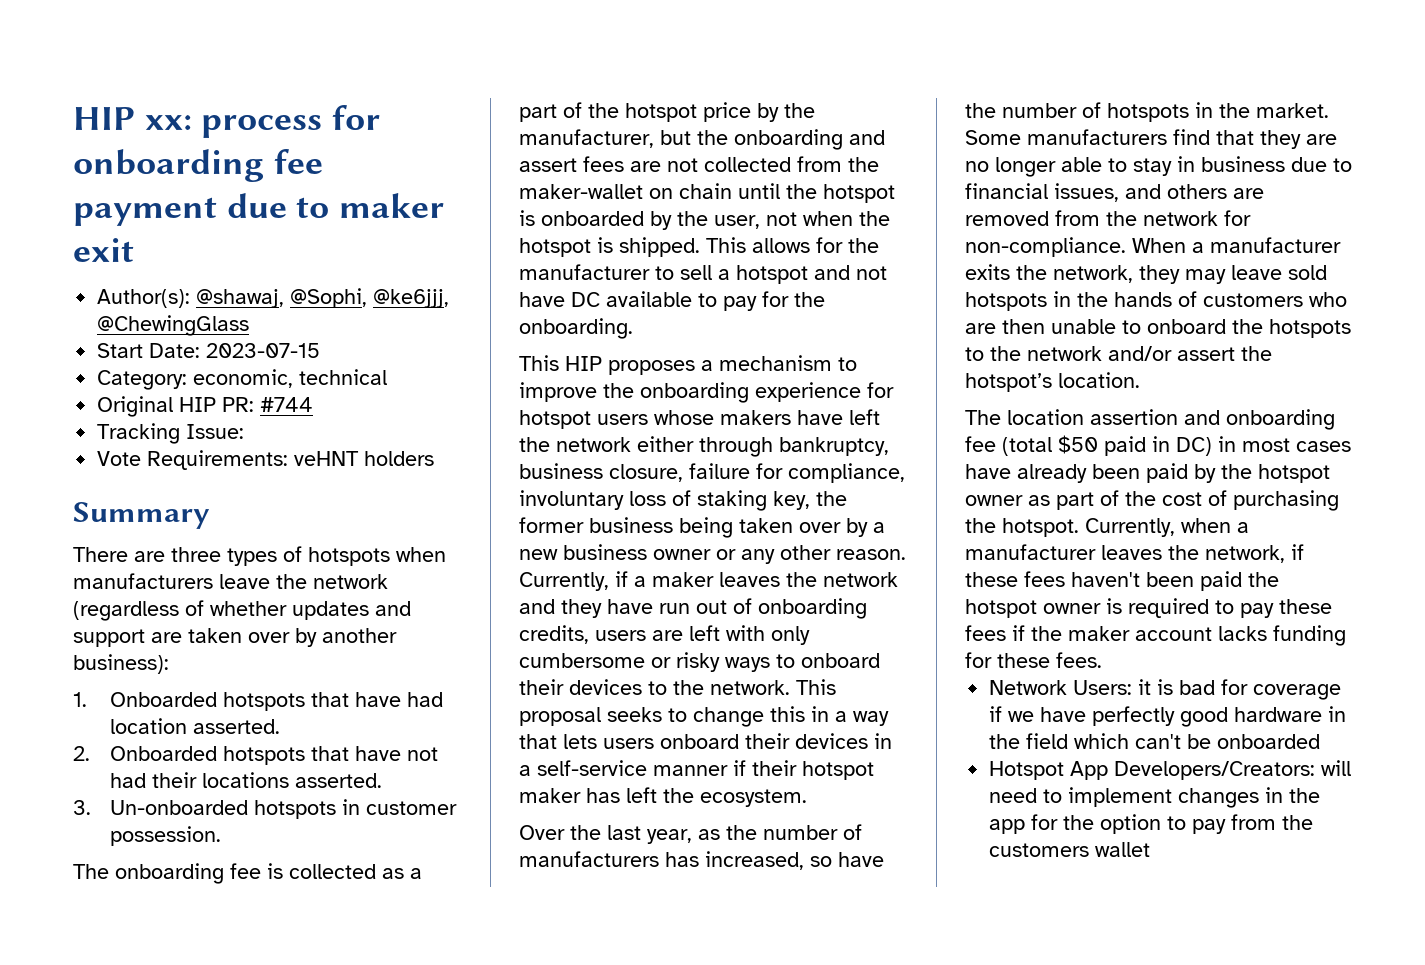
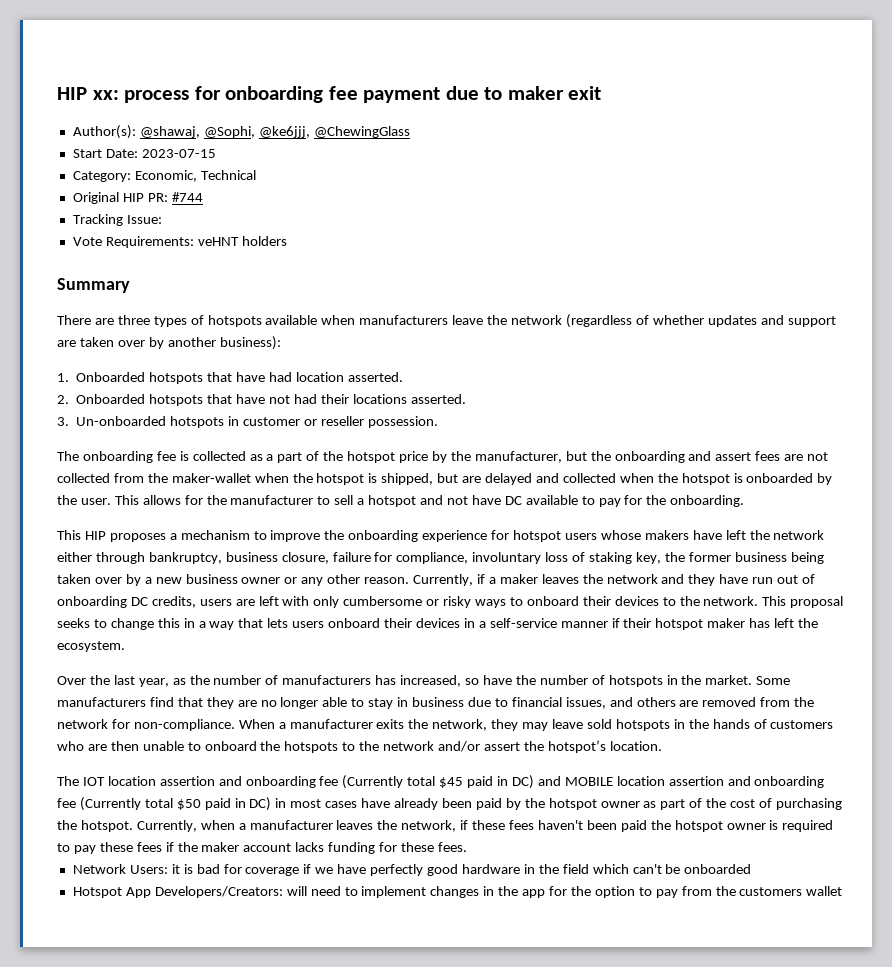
- Category: economic, technical
+ Category: Economic, Technical
- There are three types of hotspots when manufacturers leave the network (regardless of whether updates and support are taken over by another business):
+ There are three types of hotspots available when manufacturers leave the network (regardless of whether updates and support are taken over by another business):
- 3. Un-onboarded hotspots in customer possession.
+ 3. Un-onboarded hotspots in customer or reseller possession.
- The onboarding fee is collected as a part of the hotspot price by the manufacturer, but the onboarding and assert fees are not collected from the maker-wallet on chain until the hotspot is onboarded by the user, not when the hotspot is shipped.
+ The onboarding fee is collected as a part of the hotspot price by the manufacturer, but the onboarding and assert fees are not collected from the maker-wallet when the hotspot is shipped, but are delayed and collected when the hotspot is onboarded by the user.
- Currently, if a maker leaves the network and they have run out of onboarding credits, users are left with only cumbersome or risky ways to onboard their devices to the network.
+ Currently, if a maker leaves the network and they have run out of onboarding DC credits, users are left with only cumbersome or risky ways to onboard their devices to the network.
- The location assertion and onboarding fee (total $50 paid in DC) in most cases have already been paid by the hotspot owner as part of the cost of purchasing the hotspot.
+ The IOT location assertion and onboarding fee (Currently total $45 paid in DC) and MOBILE location assertion and onboarding fee (Currently total $50 paid in DC) in most cases have already been paid by the hotspot owner as part of the cost of purchasing the hotspot.

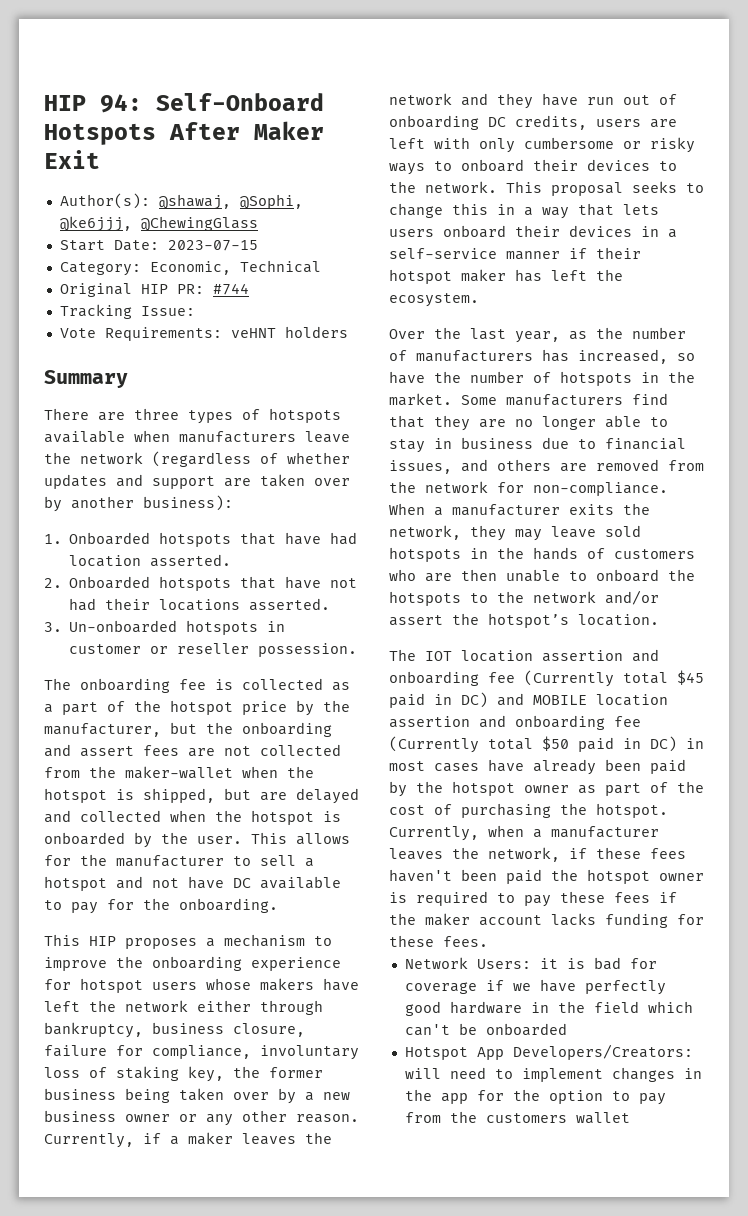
- HIP xx: process for onboarding fee payment due to maker exit
+ HIP 94: Self-Onboard Hotspots After Maker Exit

